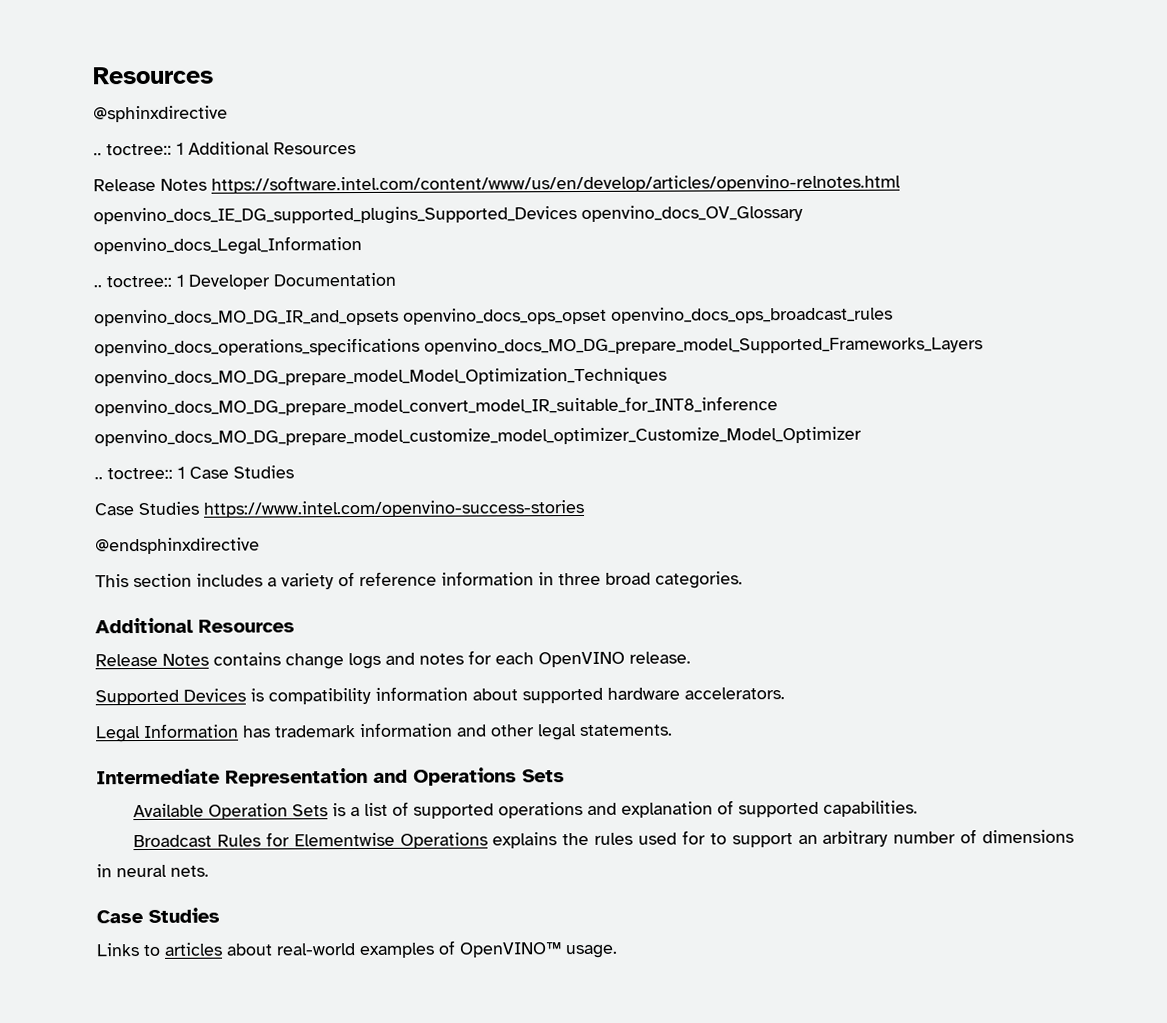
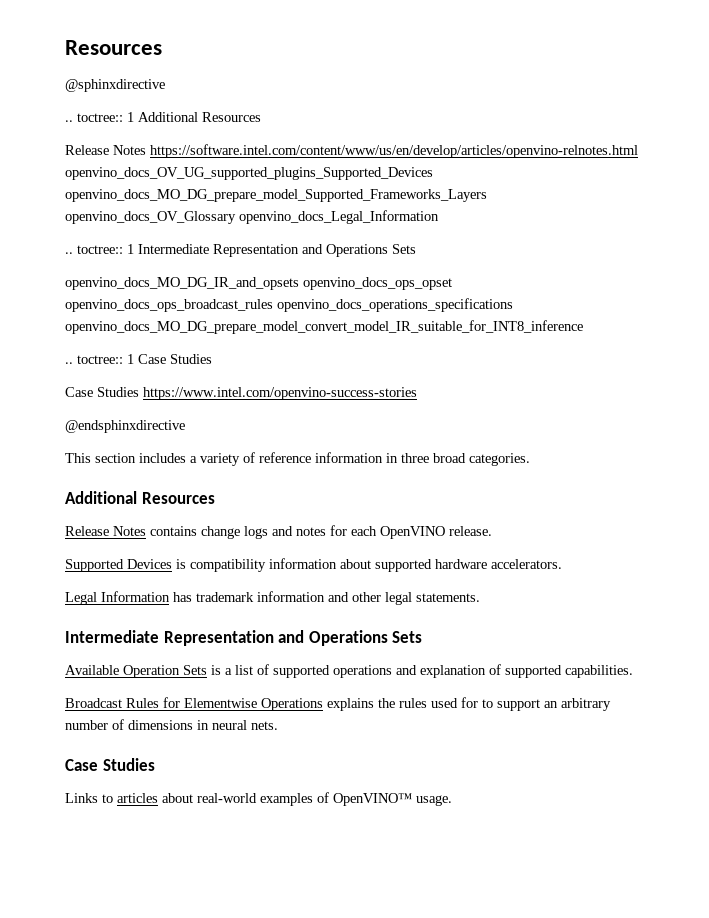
- Release Notes https://software.intel.com/content/www/us/en/develop/articles/openvino-relnotes.html openvino_docs_IE_DG_supported_plugins_Supported_Devices openvino_docs_OV_Glossary openvino_docs_Legal_Information
+ Release Notes https://software.intel.com/content/www/us/en/develop/articles/openvino-relnotes.html openvino_docs_OV_UG_supported_plugins_Supported_Devices openvino_docs_MO_DG_prepare_model_Supported_Frameworks_Layers openvino_docs_OV_Glossary openvino_docs_Legal_Information
- .. toctree:: 1 Developer Documentation
+ .. toctree:: 1 Intermediate Representation and Operations Sets
- openvino_docs_MO_DG_IR_and_opsets openvino_docs_ops_opset openvino_docs_ops_broadcast_rules openvino_docs_operations_specifications openvino_docs_MO_DG_prepare_model_Supported_Frameworks_Layers openvino_docs_MO_DG_prepare_model_Model_Optimization_Techniques openvino_docs_MO_DG_prepare_model_convert_model_IR_suitable_for_INT8_inference openvino_docs_MO_DG_prepare_model_customize_model_optimizer_Customize_Model_Optimizer
+ openvino_docs_MO_DG_IR_and_opsets openvino_docs_ops_opset openvino_docs_ops_broadcast_rules openvino_docs_operations_specifications openvino_docs_MO_DG_prepare_model_convert_model_IR_suitable_for_INT8_inference

